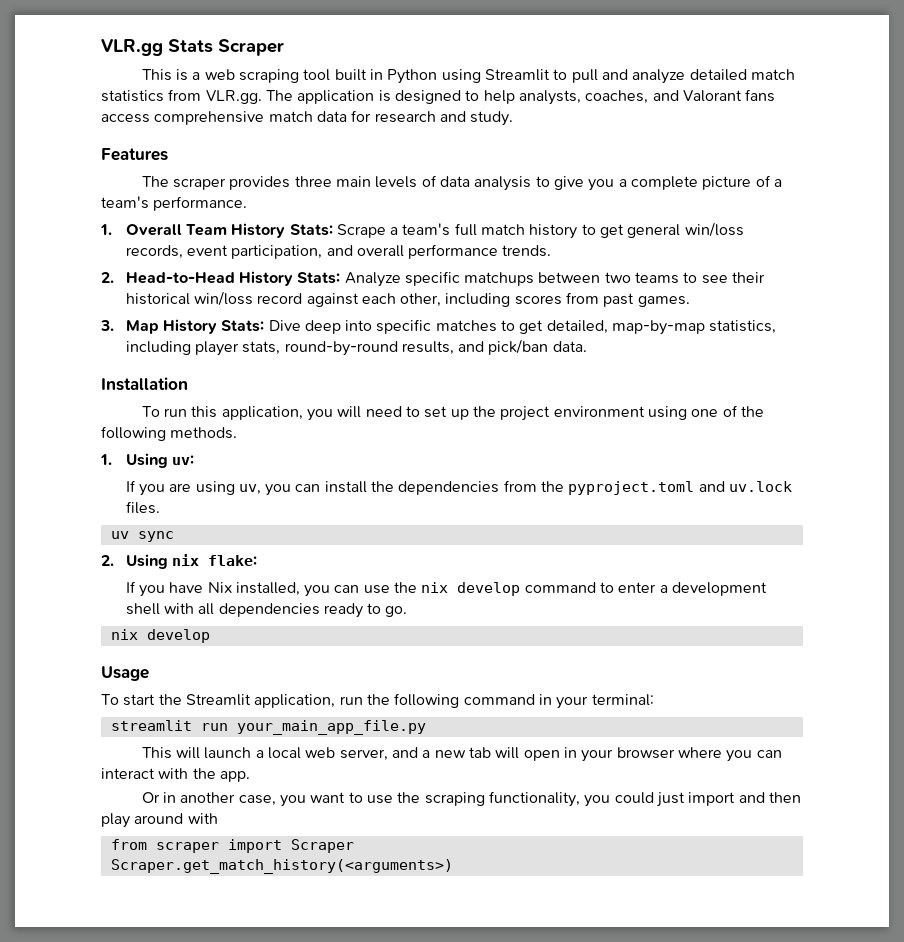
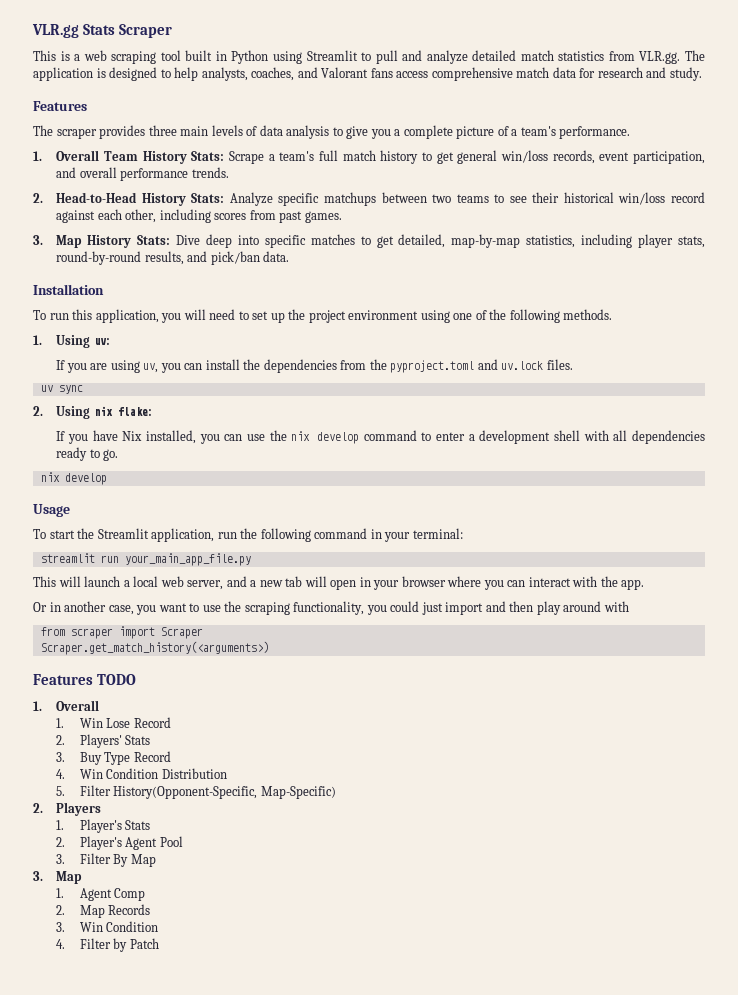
+ Features TODO
+ 1. Overall
+ 1. Win Lose Record
+ 2. Players' Stats
+ 3. Buy Type Record
+ 4. Win Condition Distribution
+ 5. Filter History(Opponent-Specific, Map-Specific)
+ 2. Players
+ 1. Player's Stats
+ 2. Player's Agent Pool
+ 3. Filter By Map
+ 3. Map
+ 1. Agent Comp
+ 2. Map Records
+ 3. Win Condition
+ 4. Filter by Patch

